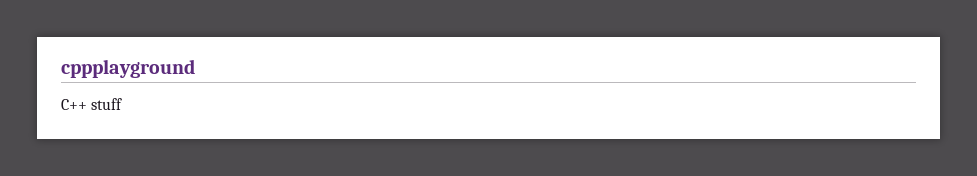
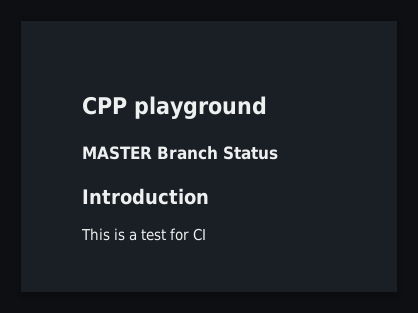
- cppplayground
- C++ stuff
+ CPP playground
+ MASTER Branch Status
+ Introduction
+ This is a test for CI

